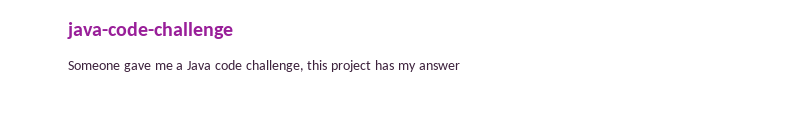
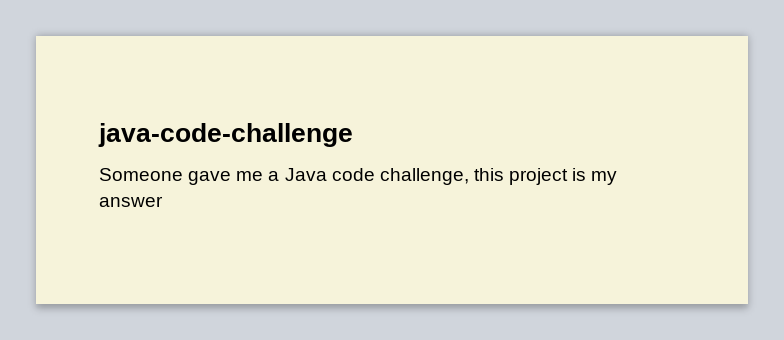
- Someone gave me a Java code challenge, this project has my answer
+ Someone gave me a Java code challenge, this project is my answer

